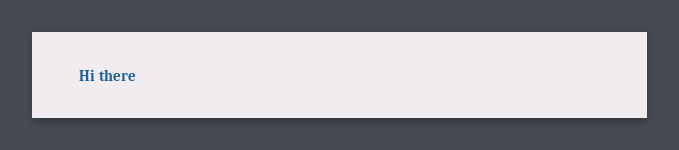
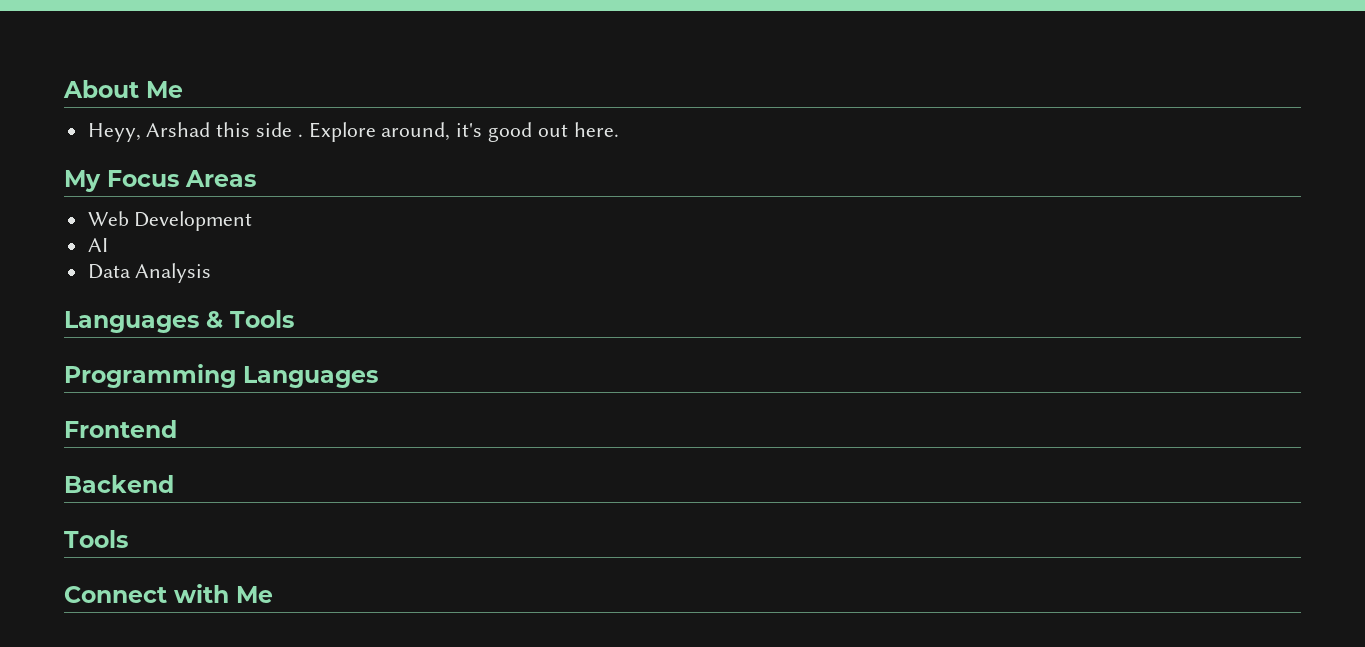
- Hi there
+ About Me
+ Heyy, Arshad this side . Explore around, it's good out here.
+ My Focus Areas
+ Web Development
+ AI
+ Data Analysis
+ Languages & Tools
+ Programming Languages
+ Frontend
+ Backend
+ Tools
+ Connect with Me

